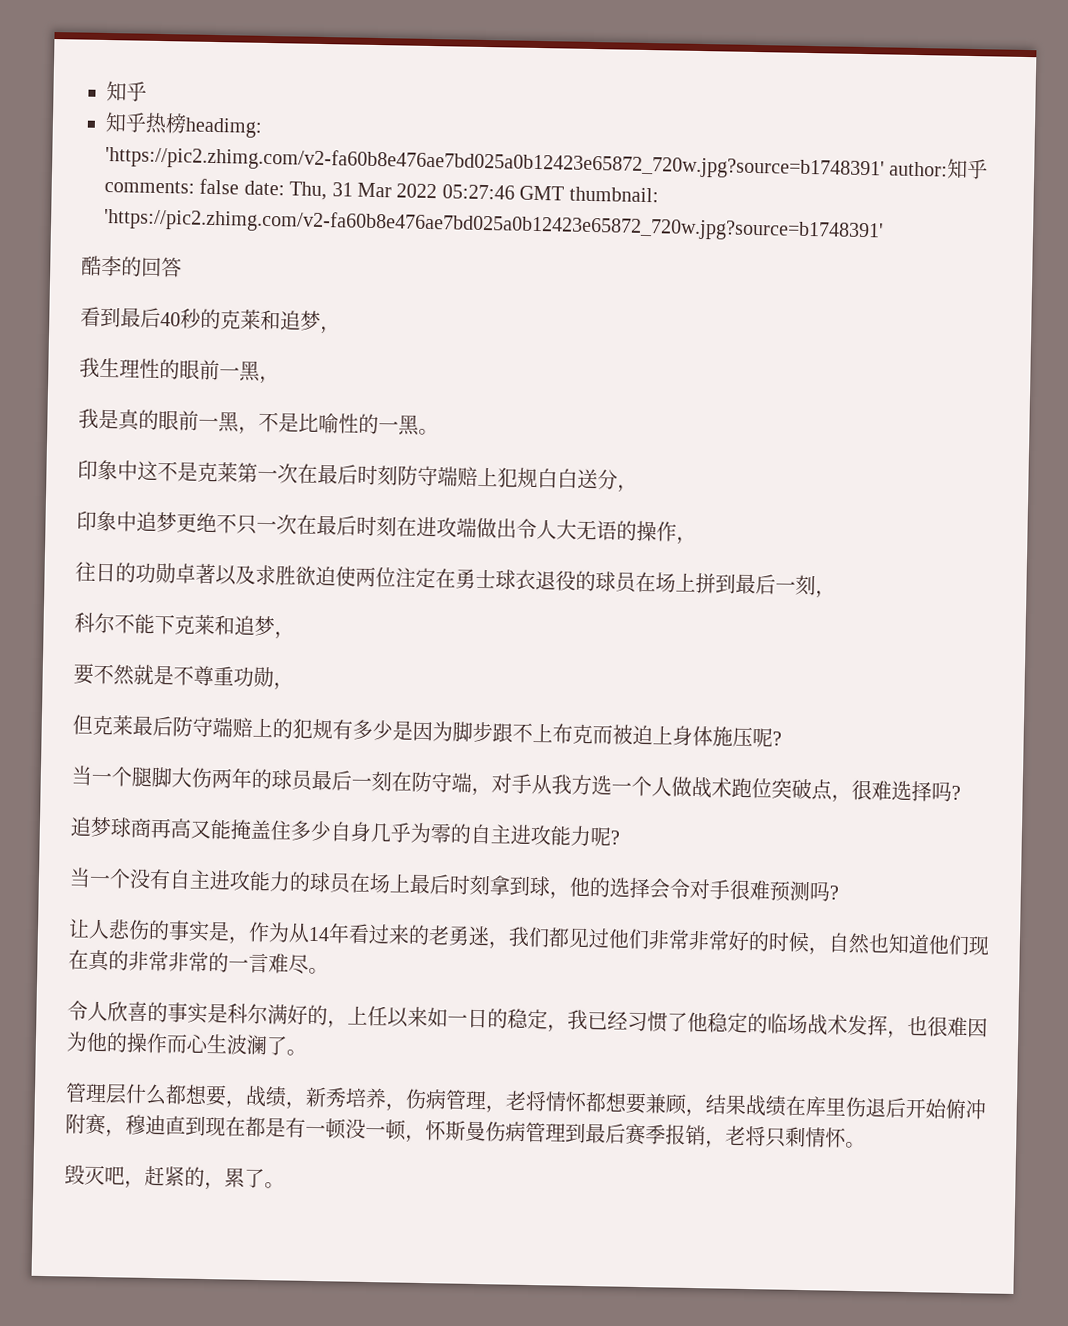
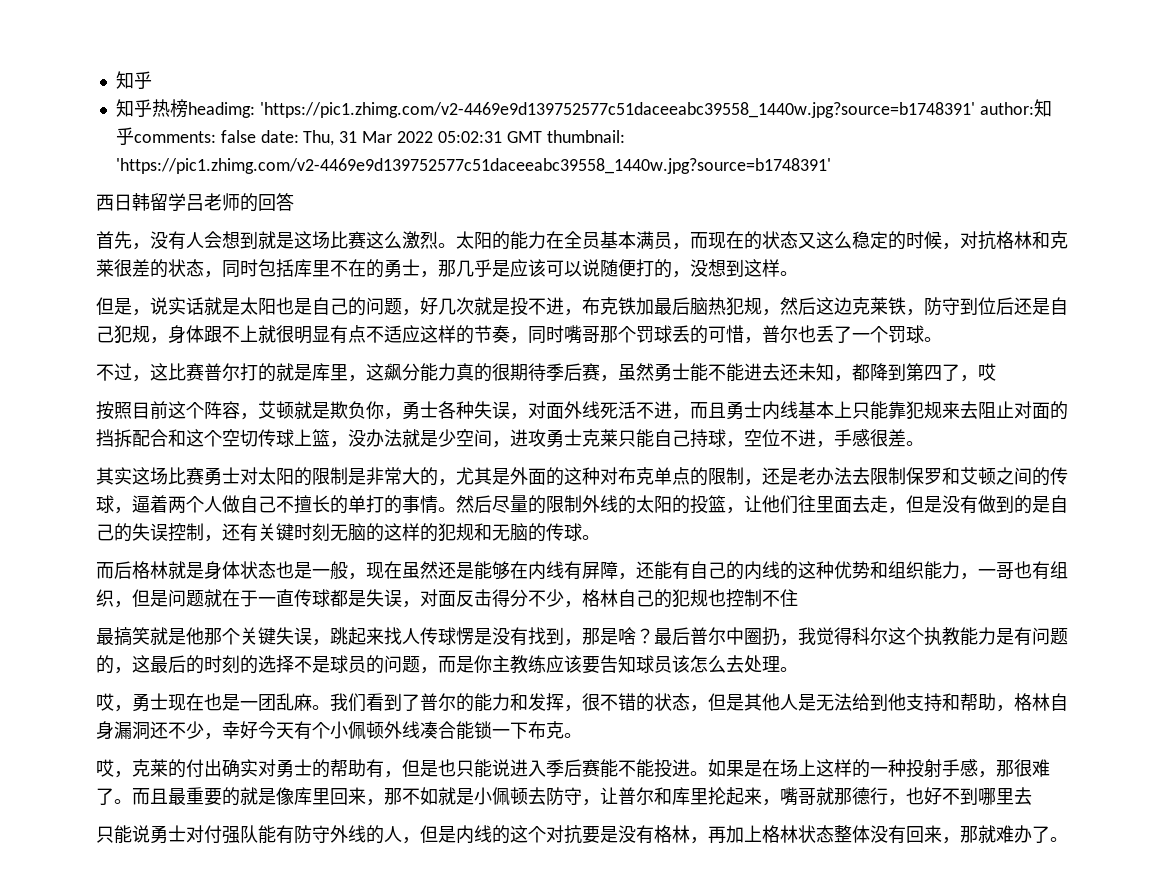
- 知乎热榜headimg: 'https://pic2.zhimg.com/v2-fa60b8e476ae7bd025a0b12423e65872_720w.jpg?source=b1748391' author:知乎comments: false date: Thu, 31 Mar 2022 05:27:46 GMT thumbnail: 'https://pic2.zhimg.com/v2-fa60b8e476ae7bd025a0b12423e65872_720w.jpg?source=b1748391'
- 酷李的回答
- 看到最后40秒的克莱和追梦，
- 我生理性的眼前一黑，
- 我是真的眼前一黑，不是比喻性的一黑。
- 印象中这不是克莱第一次在最后时刻防守端赔上犯规白白送分，
- 印象中追梦更绝不只一次在最后时刻在进攻端做出令人大无语的操作，
- 往日的功勋卓著以及求胜欲迫使两位注定在勇士球衣退役的球员在场上拼到最后一刻，
- 科尔不能下克莱和追梦，
- 要不然就是不尊重功勋，
- 但克莱最后防守端赔上的犯规有多少是因为脚步跟不上布克而被迫上身体施压呢?
- 当一个腿脚大伤两年的球员最后一刻在防守端，对手从我方选一个人做战术跑位突破点，很难选择吗?
- 追梦球商再高又能掩盖住多少自身几乎为零的自主进攻能力呢?
- 当一个没有自主进攻能力的球员在场上最后时刻拿到球，他的选择会令对手很难预测吗?
- 让人悲伤的事实是，作为从14年看过来的老勇迷，我们都见过他们非常非常好的时候，自然也知道他们现在真的非常非常的一言难尽。
- 令人欣喜的事实是科尔满好的，上任以来如一日的稳定，我已经习惯了他稳定的临场战术发挥，也很难因为他的操作而心生波澜了。
- 管理层什么都想要，战绩，新秀培养，伤病管理，老将情怀都想要兼顾，结果战绩在库里伤退后开始俯冲附赛，穆迪直到现在都是有一顿没一顿，怀斯曼伤病管理到最后赛季报销，老将只剩情怀。
- 毁灭吧，赶紧的，累了。
+ 知乎热榜headimg: 'https://pic1.zhimg.com/v2-4469e9d139752577c51daceeabc39558_1440w.jpg?source=b1748391' author:知乎comments: false date: Thu, 31 Mar 2022 05:02:31 GMT thumbnail: 'https://pic1.zhimg.com/v2-4469e9d139752577c51daceeabc39558_1440w.jpg?source=b1748391'
+ 西日韩留学吕老师的回答
+ 首先，没有人会想到就是这场比赛这么激烈。太阳的能力在全员基本满员，而现在的状态又这么稳定的时候，对抗格林和克莱很差的状态，同时包括库里不在的勇士，那几乎是应该可以说随便打的，没想到这样。
+ 但是，说实话就是太阳也是自己的问题，好几次就是投不进，布克铁加最后脑热犯规，然后这边克莱铁，防守到位后还是自己犯规，身体跟不上就很明显有点不适应这样的节奏，同时嘴哥那个罚球丢的可惜，普尔也丢了一个罚球。
+ 不过，这比赛普尔打的就是库里，这飙分能力真的很期待季后赛，虽然勇士能不能进去还未知，都降到第四了，哎
+ 按照目前这个阵容，艾顿就是欺负你，勇士各种失误，对面外线死活不进，而且勇士内线基本上只能靠犯规来去阻止对面的挡拆配合和这个空切传球上篮，没办法就是少空间，进攻勇士克莱只能自己持球，空位不进，手感很差。
+ 其实这场比赛勇士对太阳的限制是非常大的，尤其是外面的这种对布克单点的限制，还是老办法去限制保罗和艾顿之间的传球，逼着两个人做自己不擅长的单打的事情。然后尽量的限制外线的太阳的投篮，让他们往里面去走，但是没有做到的是自己的失误控制，还有关键时刻无脑的这样的犯规和无脑的传球。
+ 而后格林就是身体状态也是一般，现在虽然还是能够在内线有屏障，还能有自己的内线的这种优势和组织能力，一哥也有组织，但是问题就在于一直传球都是失误，对面反击得分不少，格林自己的犯规也控制不住
+ 最搞笑就是他那个关键失误，跳起来找人传球愣是没有找到，那是啥？最后普尔中圈扔，我觉得科尔这个执教能力是有问题的，这最后的时刻的选择不是球员的问题，而是你主教练应该要告知球员该怎么去处理。
+ 哎，勇士现在也是一团乱麻。我们看到了普尔的能力和发挥，很不错的状态，但是其他人是无法给到他支持和帮助，格林自身漏洞还不少，幸好今天有个小佩顿外线凑合能锁一下布克。
+ 哎，克莱的付出确实对勇士的帮助有，但是也只能说进入季后赛能不能投进。如果是在场上这样的一种投射手感，那很难了。而且最重要的就是像库里回来，那不如就是小佩顿去防守，让普尔和库里抡起来，嘴哥就那德行，也好不到哪里去
+ 只能说勇士对付强队能有防守外线的人，但是内线的这个对抗要是没有格林，再加上格林状态整体没有回来，那就难办了。

